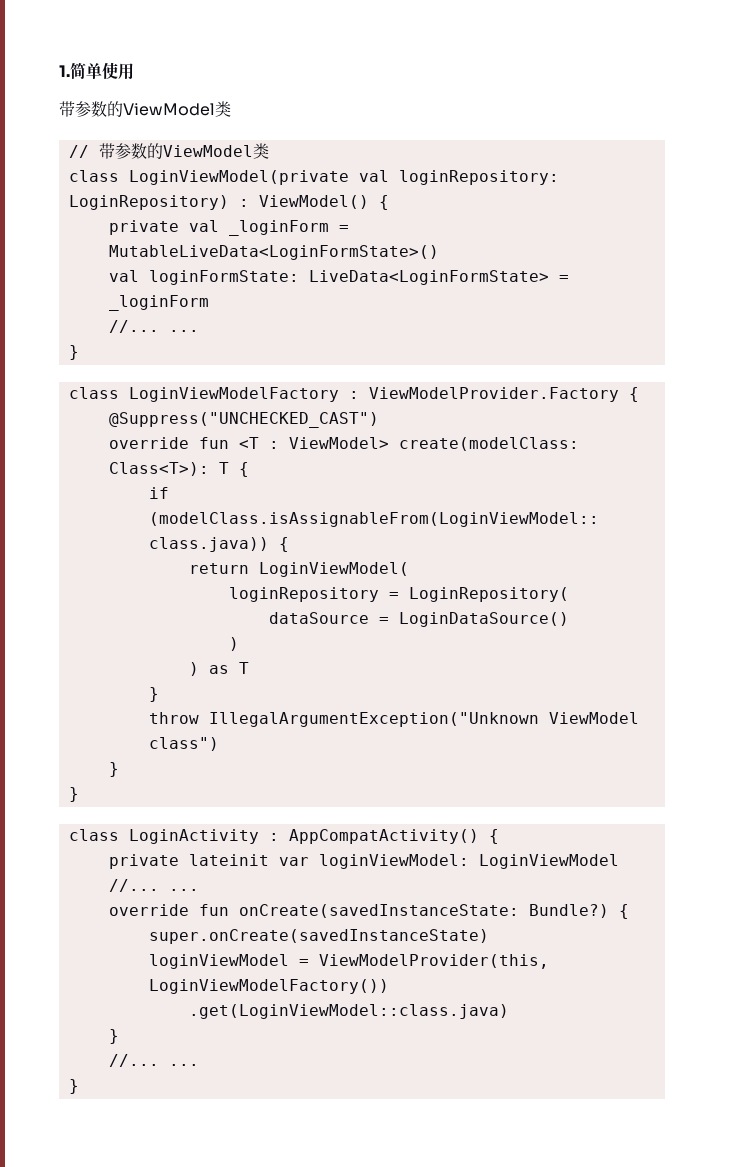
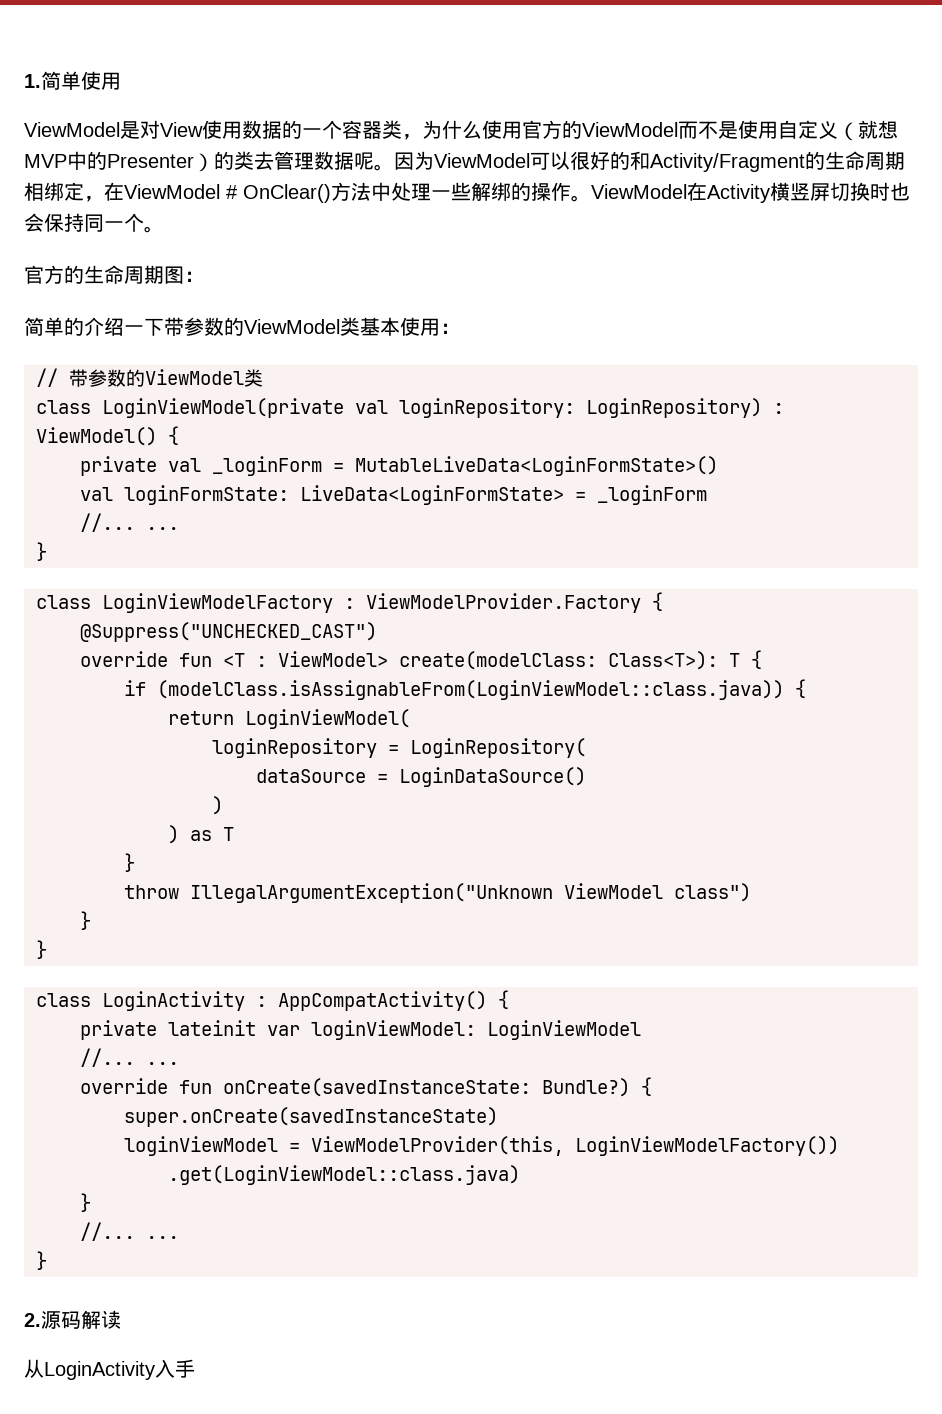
  1.简单使用
- 带参数的ViewModel类
+ ViewModel是对View使用数据的一个容器类，为什么使用官方的ViewModel而不是使用自定义（就想MVP中的Presenter）的类去管理数据呢。因为ViewModel可以很好的和Activity/Fragment的生命周期相绑定，在ViewModel # OnClear()方法中处理一些解绑的操作。ViewModel在Activity横竖屏切换时也会保持同一个。
+ 官方的生命周期图：
+ 简单的介绍一下带参数的ViewModel类基本使用：
+ 2.源码解读
+ 从LoginActivity入手

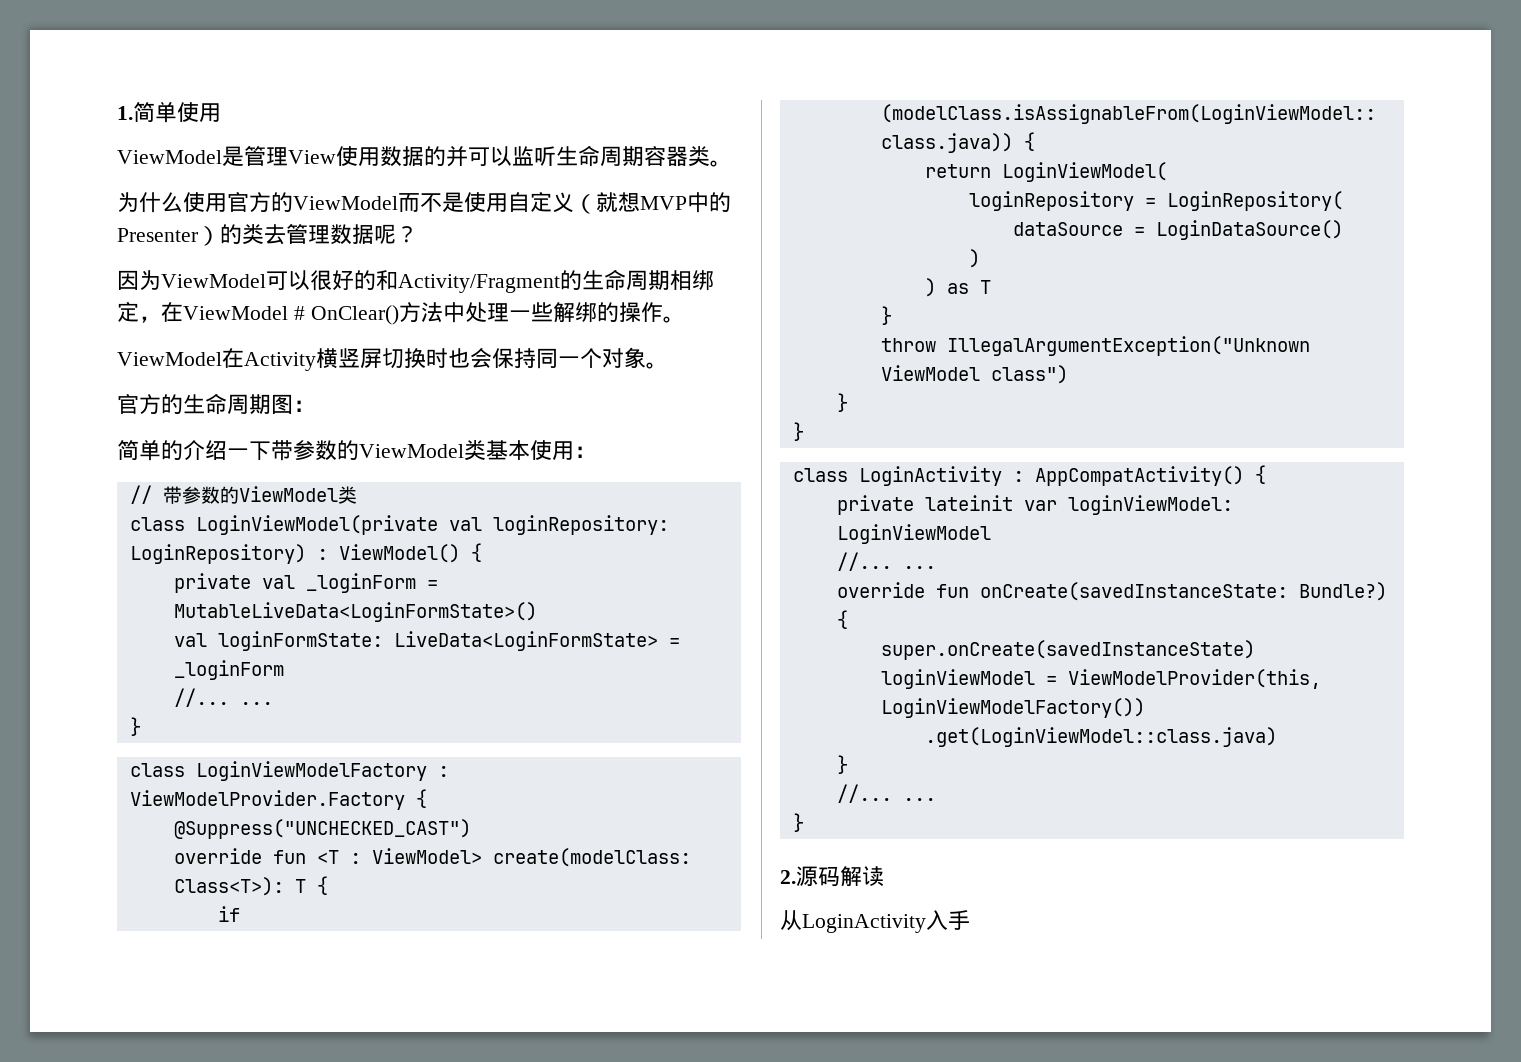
- ViewModel是对View使用数据的一个容器类，为什么使用官方的ViewModel而不是使用自定义（就想MVP中的Presenter）的类去管理数据呢。因为ViewModel可以很好的和Activity/Fragment的生命周期相绑定，在ViewModel # OnClear()方法中处理一些解绑的操作。ViewModel在Activity横竖屏切换时也会保持同一个。
+ ViewModel是管理View使用数据的并可以监听生命周期容器类。
+ 为什么使用官方的ViewModel而不是使用自定义（就想MVP中的Presenter）的类去管理数据呢？
+ 因为ViewModel可以很好的和Activity/Fragment的生命周期相绑定，在ViewModel # OnClear()方法中处理一些解绑的操作。
+ ViewModel在Activity横竖屏切换时也会保持同一个对象。

